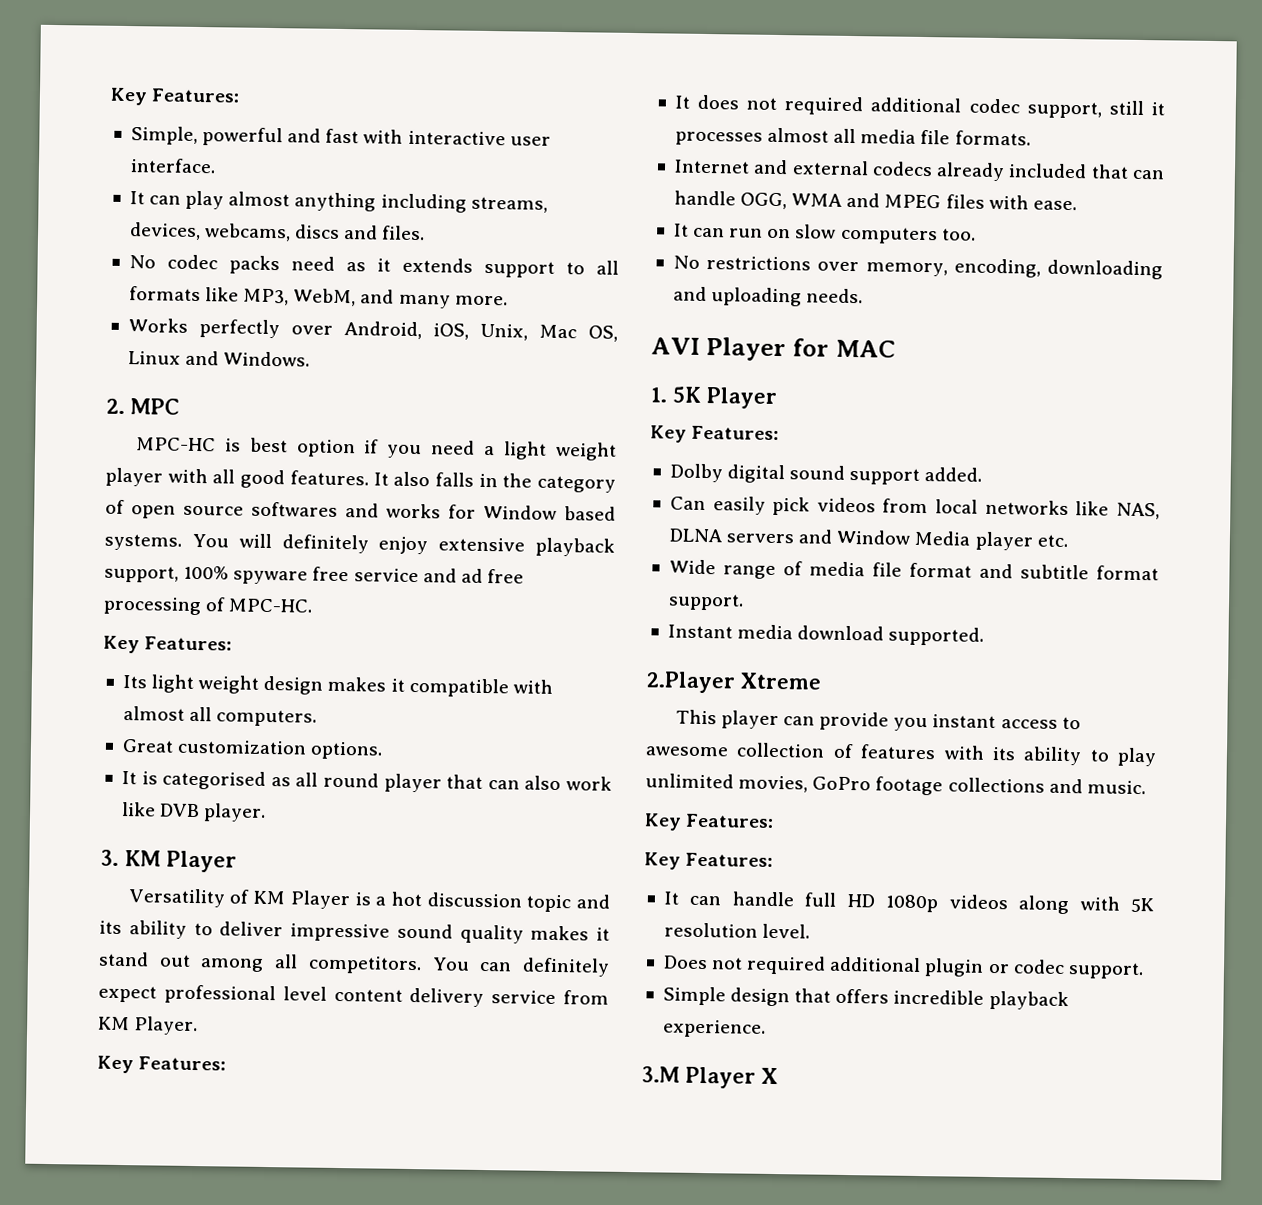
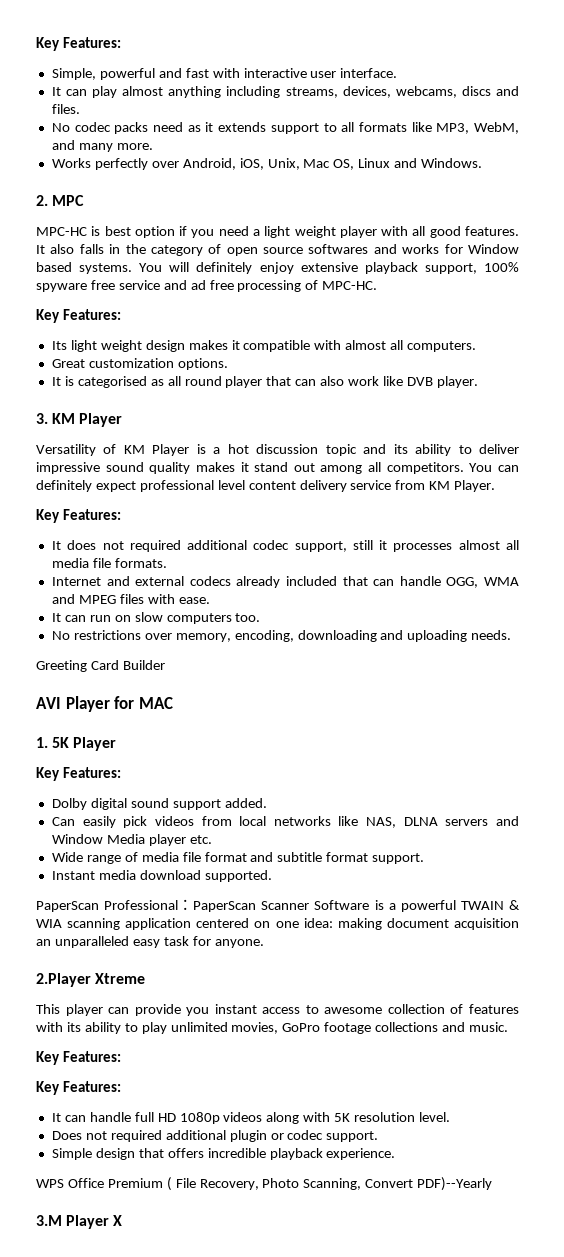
+ Greeting Card Builder
+ PaperScan Professional：PaperScan Scanner Software is a powerful TWAIN & WIA scanning application centered on one idea: making document acquisition an unparalleled easy task for anyone.
+ WPS Office Premium ( File Recovery, Photo Scanning, Convert PDF)--Yearly

